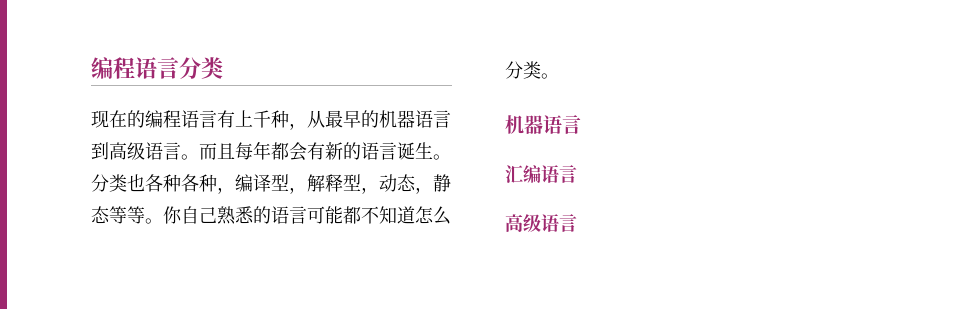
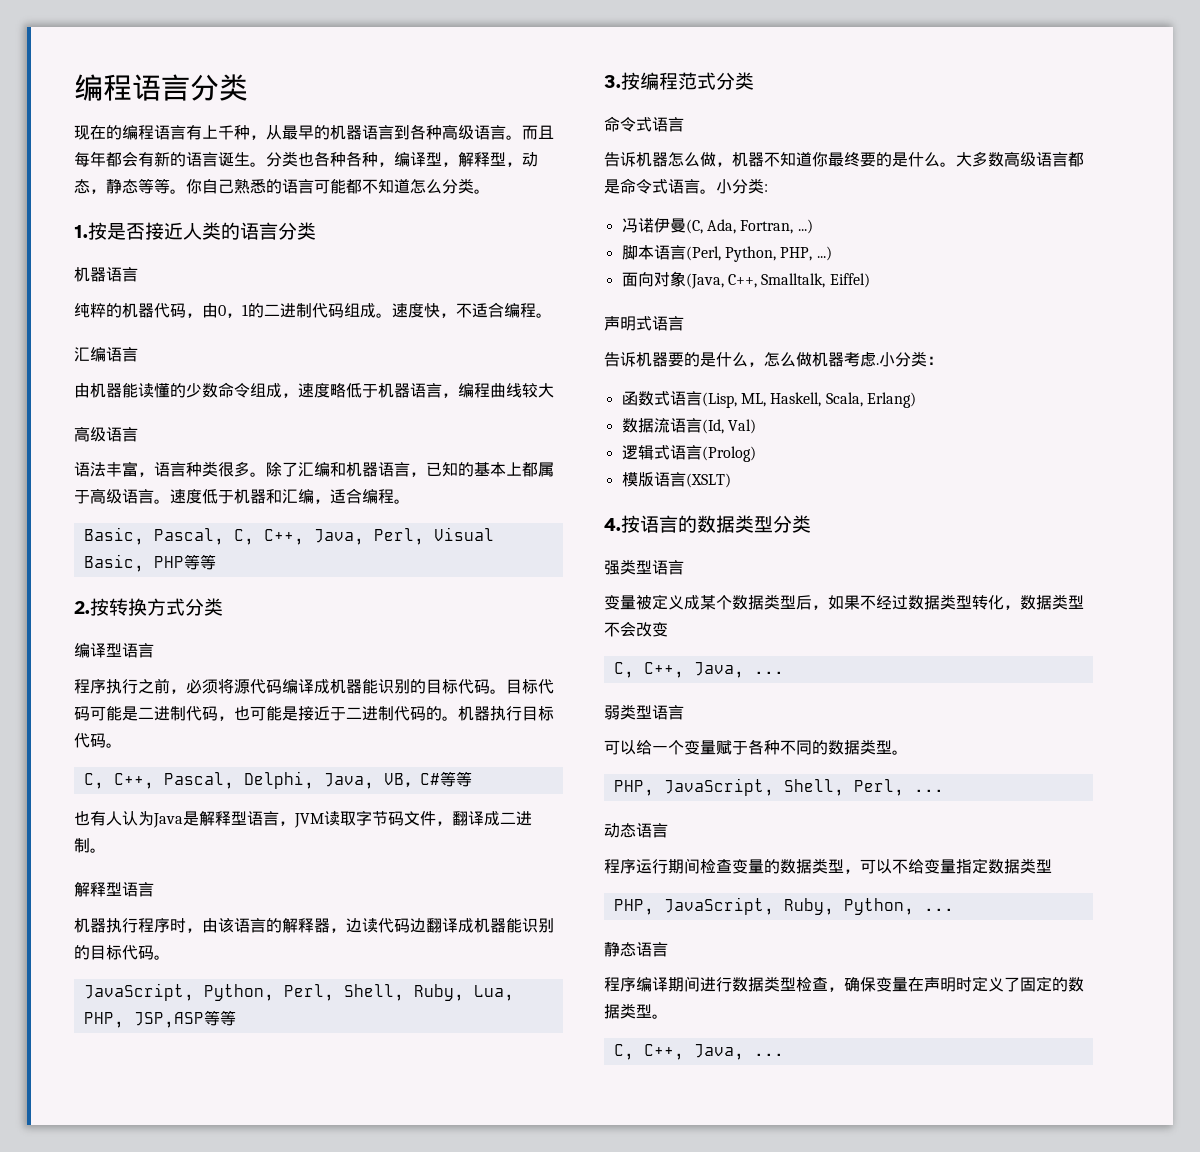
- 现在的编程语言有上千种，从最早的机器语言到高级语言。
+ 现在的编程语言有上千种，从最早的机器语言到各种高级语言。
  你自己熟悉的语言可能都不知道怎么分类。
+ 1.按是否接近人类的语言分类
  机器语言
+ 纯粹的机器代码，由0，1的二进制代码组成。速度快，不适合编程。
  汇编语言
+ 由机器能读懂的少数命令组成，速度略低于机器语言，编程曲线较大
  高级语言
+ 语法丰富，语言种类很多。除了汇编和机器语言，已知的基本上都属于高级语言。速度低于机器和汇编，适合编程。
+ Basic, Pascal, C, C++, Java, Perl, Visual Basic, PHP等等
+ 2.按转换方式分类
+ 编译型语言
+ 程序执行之前，必须将源代码编译成机器能识别的目标代码。目标代码可能是二进制代码，也可能是接近于二进制代码的。机器执行目标代码。
+ C, C++, Pascal, Delphi, Java, VB，C#等等
+ 也有人认为Java是解释型语言，JVM读取字节码文件，翻译成二进制。
+ 解释型语言
+ 机器执行程序时，由该语言的解释器，边读代码边翻译成机器能识别的目标代码。
+ JavaScript, Python, Perl, Shell, Ruby, Lua, PHP, JSP,ASP等等
+ 3.按编程范式分类
+ 命令式语言
+ 告诉机器怎么做，机器不知道你最终要的是什么。大多数高级语言都是命令式语言。小分类:
+ 冯诺伊曼(C, Ada, Fortran, ...)
+ 脚本语言(Perl, Python, PHP, ...)
+ 面向对象(Java, C++, Smalltalk, Eiffel)
+ 声明式语言
+ 告诉机器要的是什么，怎么做机器考虑.小分类：
+ 函数式语言(Lisp, ML, Haskell, Scala, Erlang)
+ 数据流语言(Id, Val)
+ 逻辑式语言(Prolog)
+ 模版语言(XSLT)
+ 4.按语言的数据类型分类
+ 强类型语言
+ 变量被定义成某个数据类型后，如果不经过数据类型转化，数据类型不会改变
+ C, C++, Java, ...
+ 弱类型语言
+ 可以给一个变量赋于各种不同的数据类型。
+ PHP, JavaScript, Shell, Perl, ...
+ 动态语言
+ 程序运行期间检查变量的数据类型，可以不给变量指定数据类型
+ PHP, JavaScript, Ruby, Python, ...
+ 静态语言
+ 程序编译期间进行数据类型检查，确保变量在声明时定义了固定的数据类型。
+ C, C++, Java, ...

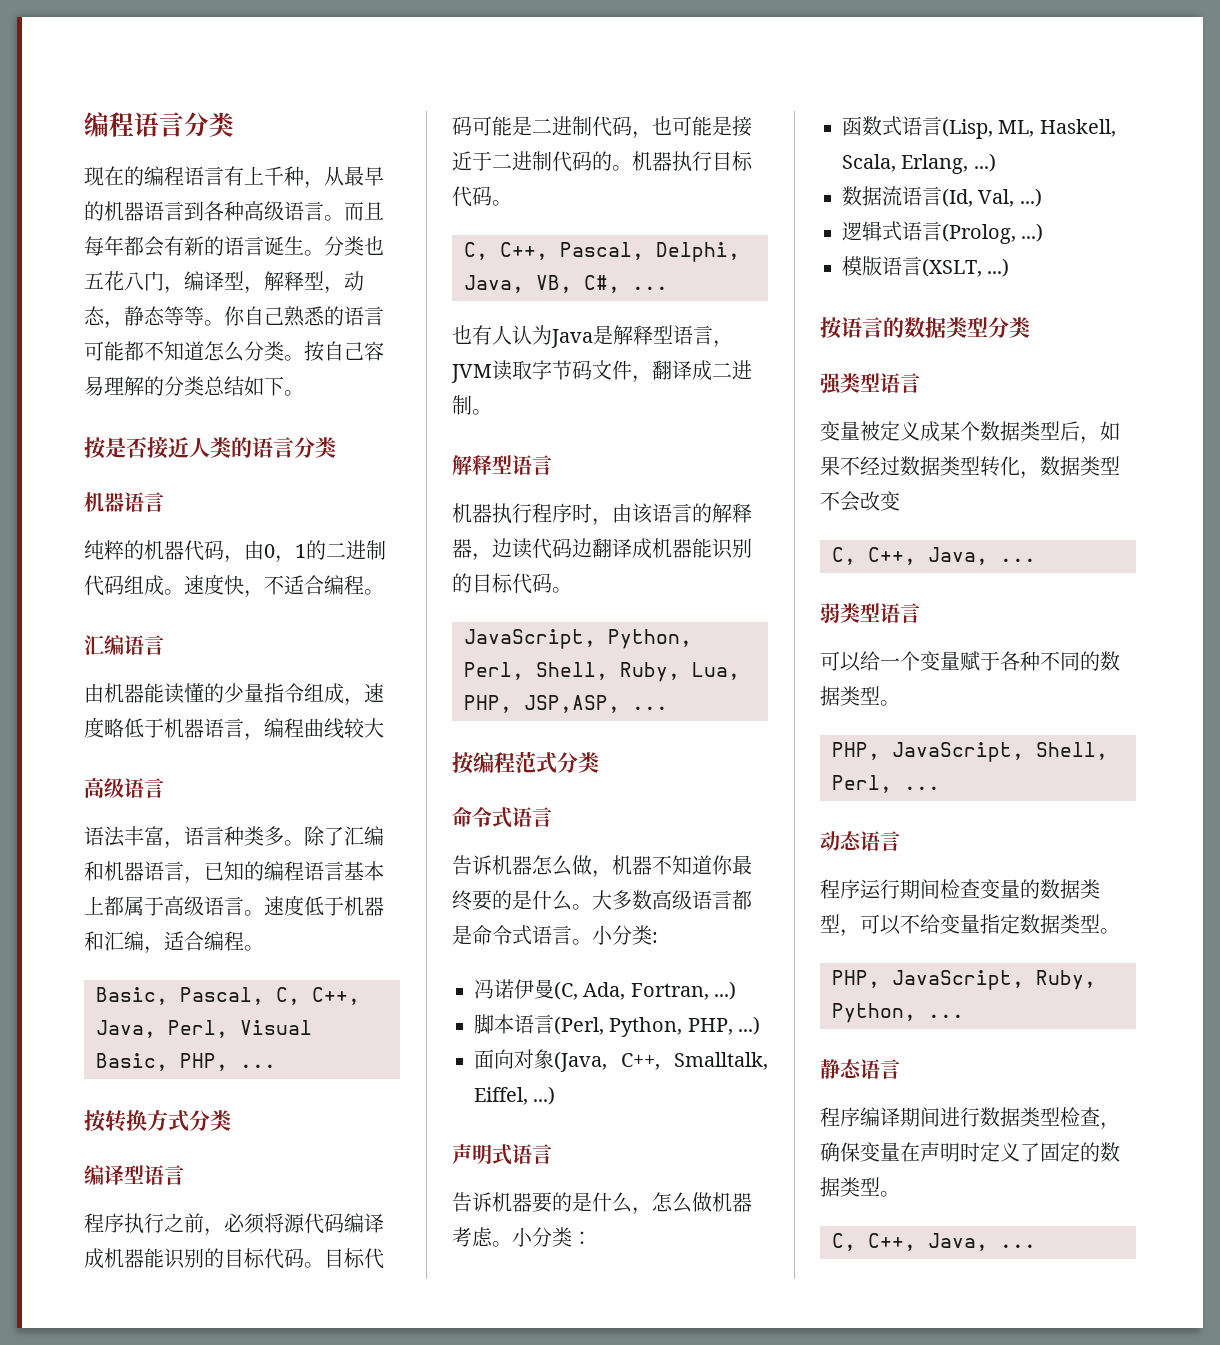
- 分类也各种各种，编译型，解释型，动态，静态等等。
+ 分类也五花八门，编译型，解释型，动态，静态等等。
- 你自己熟悉的语言可能都不知道怎么分类。
- 1.按是否接近人类的语言分类
+ 你自己熟悉的语言可能都不知道怎么分类。按自己容易理解的分类总结如下。
+ 按是否接近人类的语言分类
- 由机器能读懂的少数命令组成，速度略低于机器语言，编程曲线较大
+ 由机器能读懂的少量指令组成，速度略低于机器语言，编程曲线较大
- 语法丰富，语言种类很多。
+ 语法丰富，语言种类多。
- 除了汇编和机器语言，已知的基本上都属于高级语言。
+ 除了汇编和机器语言，已知的编程语言基本上都属于高级语言。
- Basic, Pascal, C, C++, Java, Perl, Visual Basic, PHP等等
- 2.按转换方式分类
+ Basic, Pascal, C, C++, Java, Perl, Visual Basic, PHP, ...
+ 按转换方式分类
- C, C++, Pascal, Delphi, Java, VB，C#等等
+ C, C++, Pascal, Delphi, Java, VB, C#, ...
- JavaScript, Python, Perl, Shell, Ruby, Lua, PHP, JSP,ASP等等
- 3.按编程范式分类
+ JavaScript, Python, Perl, Shell, Ruby, Lua, PHP, JSP,ASP, ...
+ 按编程范式分类
- 面向对象(Java, C++, Smalltalk, Eiffel)
+ 面向对象(Java, C++, Smalltalk, Eiffel, ...)
- 告诉机器要的是什么，怎么做机器考虑.
+ 告诉机器要的是什么，怎么做机器考虑。
- 函数式语言(Lisp, ML, Haskell, Scala, Erlang)
+ 函数式语言(Lisp, ML, Haskell, Scala, Erlang, ...)
- 数据流语言(Id, Val)
+ 数据流语言(Id, Val, ...)
- 逻辑式语言(Prolog)
+ 逻辑式语言(Prolog, ...)
- 模版语言(XSLT)
- 4.按语言的数据类型分类
+ 模版语言(XSLT, ...)
+ 按语言的数据类型分类
- 程序运行期间检查变量的数据类型，可以不给变量指定数据类型
+ 程序运行期间检查变量的数据类型，可以不给变量指定数据类型。

